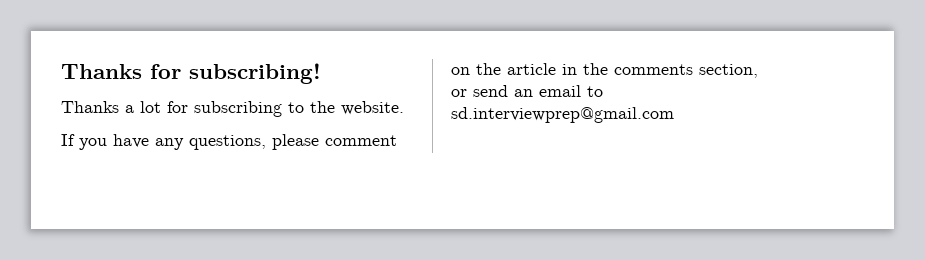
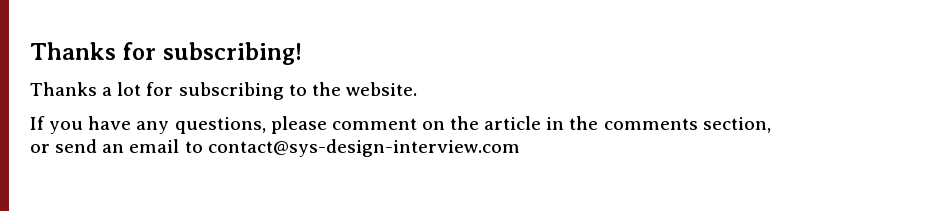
- or send an email to sd.interviewprep@gmail.com
+ or send an email to contact@sys-design-interview.com

